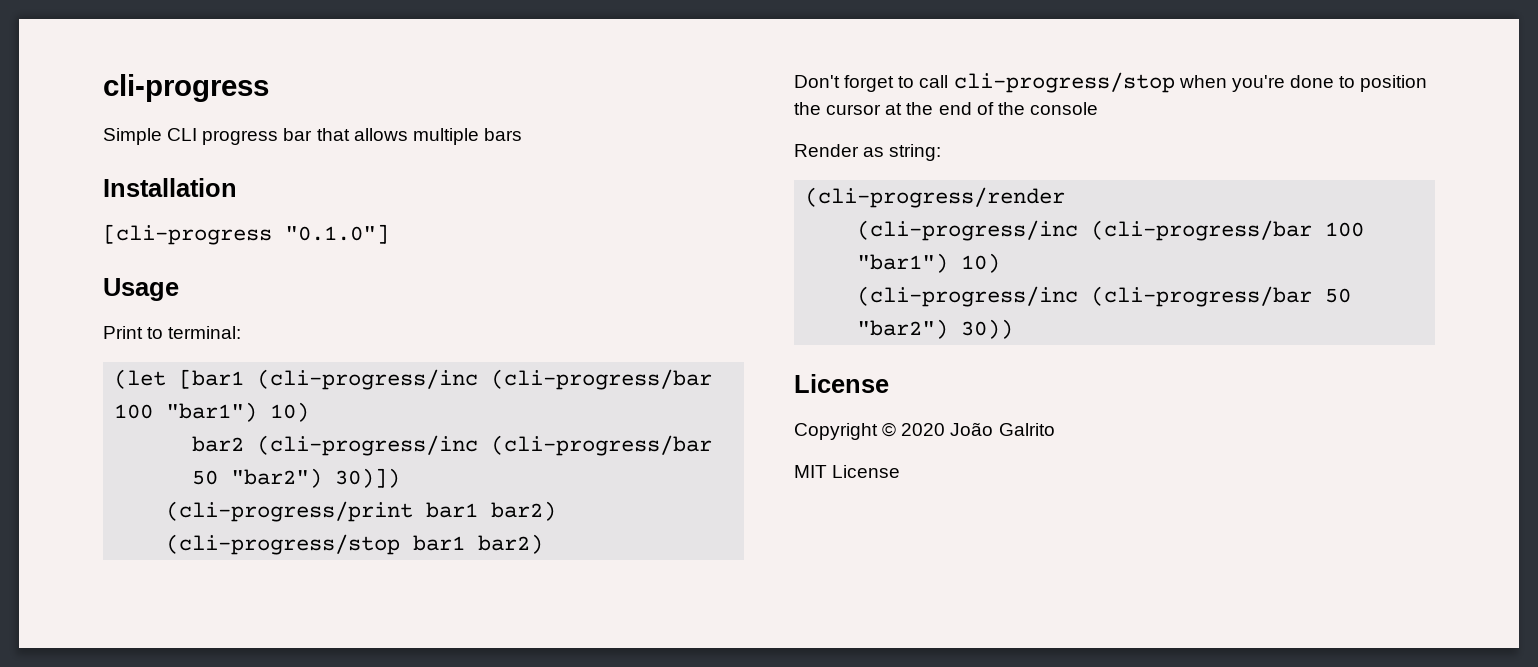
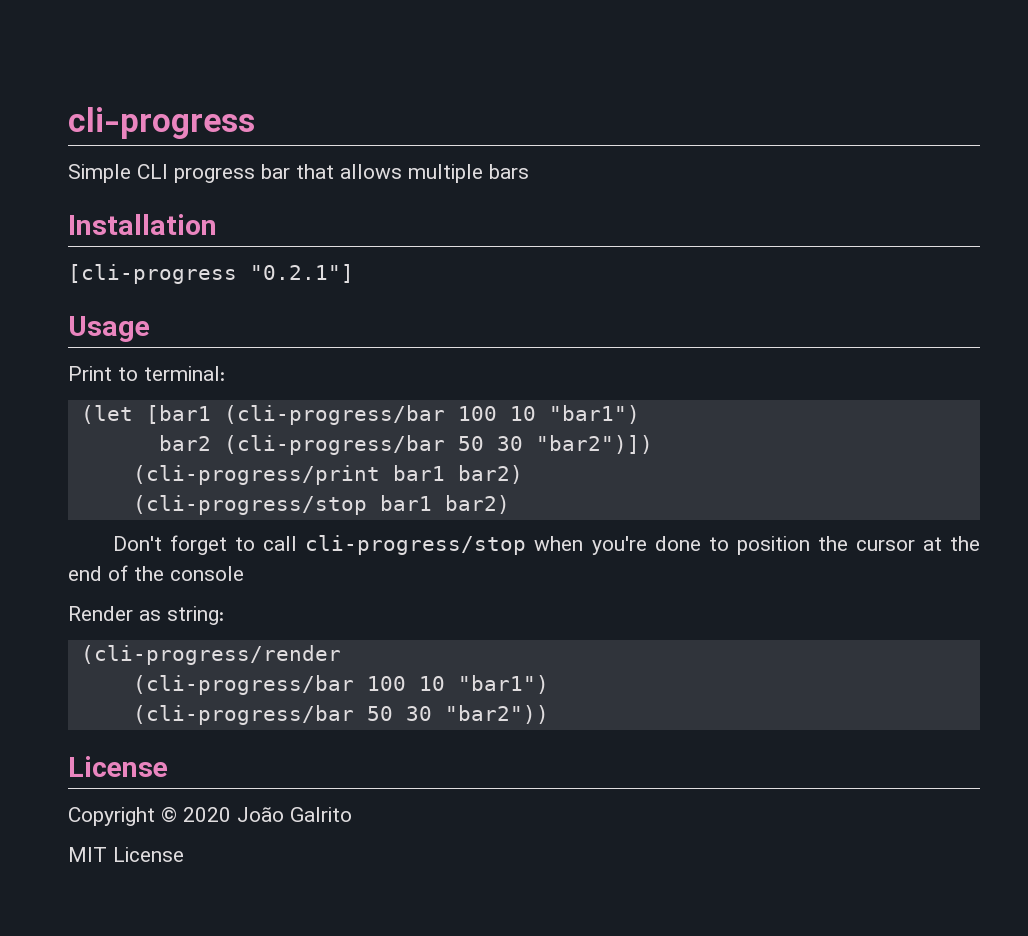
- [cli-progress "0.1.0"]
+ [cli-progress "0.2.1"]
- (let [bar1 (cli-progress/inc (cli-progress/bar 100 "bar1") 10)
+ (let [bar1 (cli-progress/bar 100 10 "bar1")
- bar2 (cli-progress/inc (cli-progress/bar 50 "bar2") 30)])
+ bar2 (cli-progress/bar 50 30 "bar2")])
  (cli-progress/render
- (cli-progress/inc (cli-progress/bar 100 "bar1") 10)
- (cli-progress/inc (cli-progress/bar 50 "bar2") 30))
+ (cli-progress/bar 100 10 "bar1")
+ (cli-progress/bar 50 30 "bar2"))

